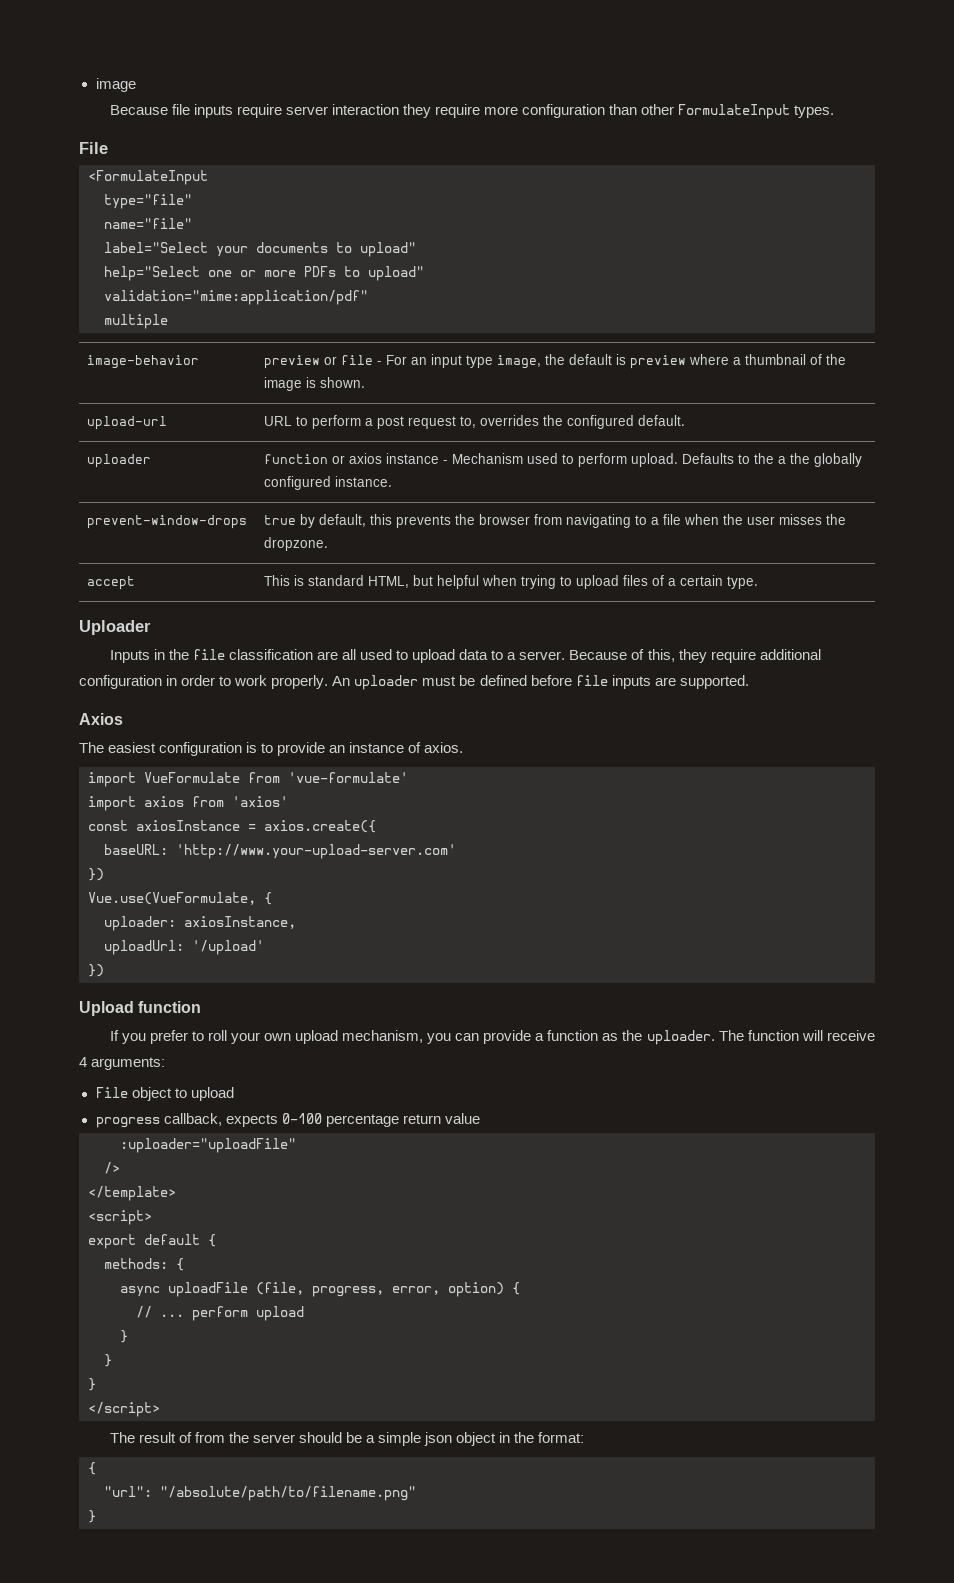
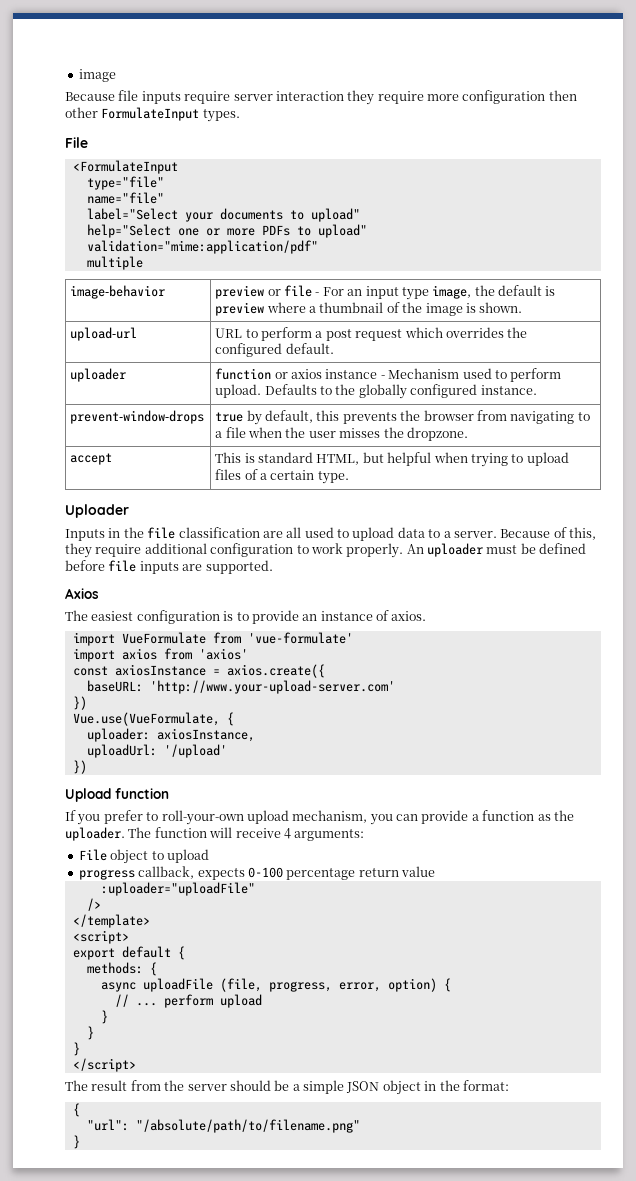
- Because file inputs require server interaction they require more configuration than other FormulateInput types.
+ Because file inputs require server interaction they require more configuration then other FormulateInput types.
- upload‑url | URL to perform a post request to, overrides the configured default.
+ upload‑url | URL to perform a post request which overrides the configured default.
- uploader | function or axios instance - Mechanism used to perform upload. Defaults to the a the globally configured instance.
+ uploader | function or axios instance - Mechanism used to perform upload. Defaults to the globally configured instance.
- Because of this, they require additional configuration in order to work properly.
+ Because of this, they require additional configuration to work properly.
- If you prefer to roll your own upload mechanism, you can provide a function as the uploader.
+ If you prefer to roll-your-own upload mechanism, you can provide a function as the uploader.
- The result of from the server should be a simple json object in the format:
+ The result from the server should be a simple JSON object in the format:

